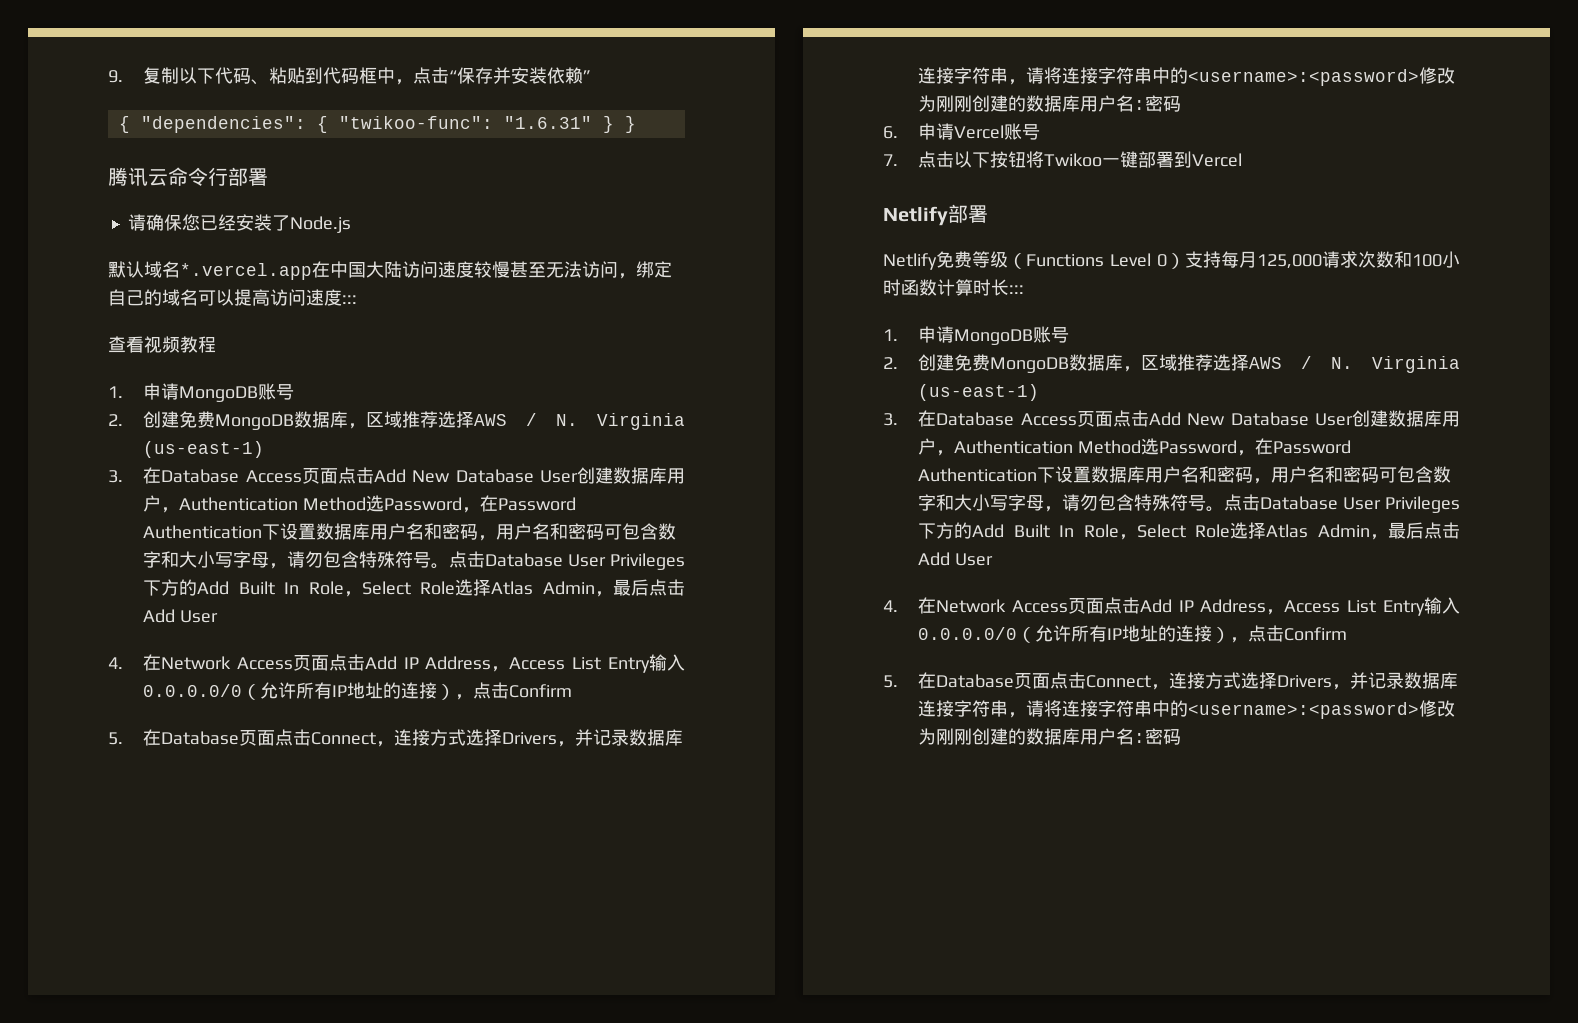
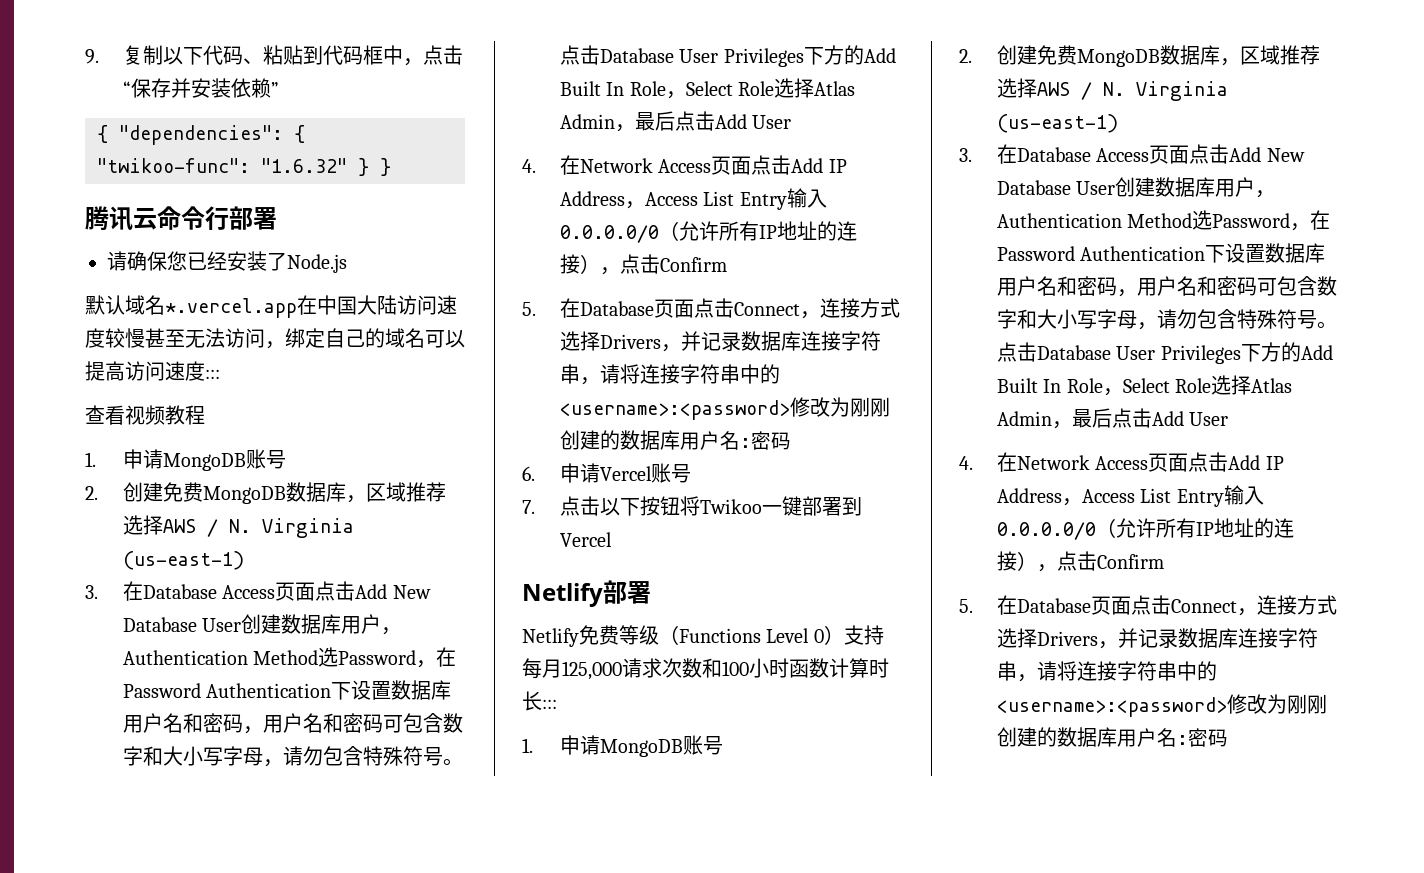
- { "dependencies": { "twikoo-func": "1.6.31" } }
+ { "dependencies": { "twikoo-func": "1.6.32" } }

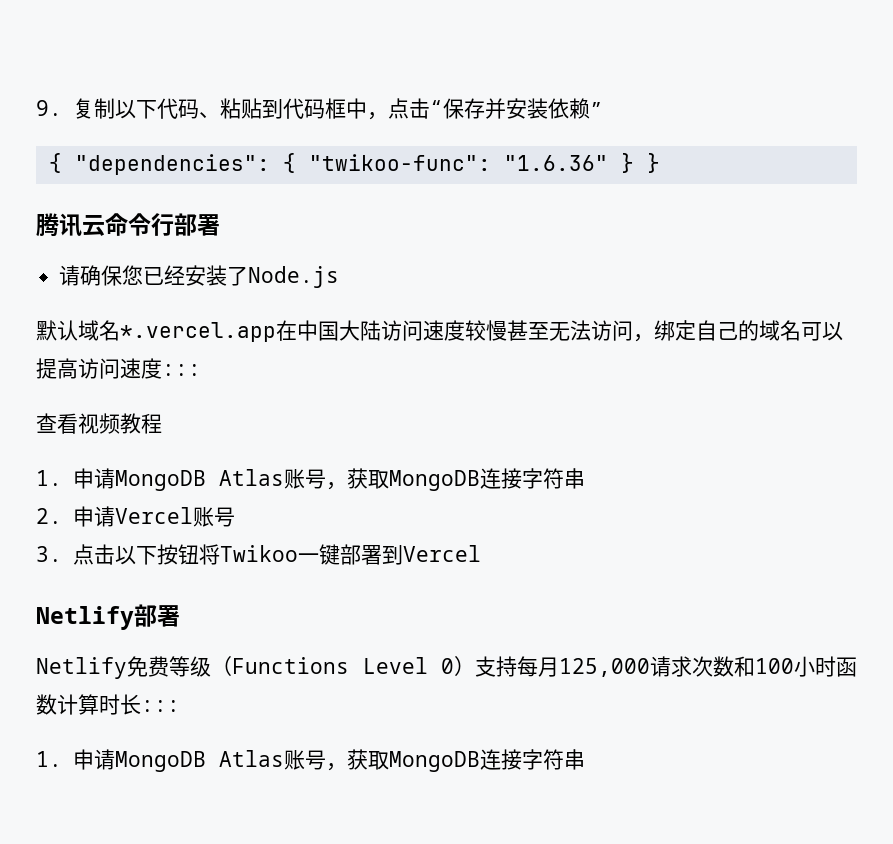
- { "dependencies": { "twikoo-func": "1.6.32" } }
+ { "dependencies": { "twikoo-func": "1.6.36" } }
  查看视频教程
- 1.申请MongoDB账号
- 2.创建免费MongoDB数据库，区域推荐选择AWS / N. Virginia (us-east-1)
- 3.在Database Access页面点击Add New Database User创建数据库用户，Authentication Method选Password，在Password Authentication下设置数据库用户名和密码，用户名和密码可包含数字和大小写字母，请勿包含特殊符号。点击Database User Privileges下方的Add Built In Role，Select Role选择Atlas Admin，最后点击Add User
- 4.在Network Access页面点击Add IP Address，Access List Entry输入0.0.0.0/0（允许所有IP地址的连接），点击Confirm
- 5.在Database页面点击Connect，连接方式选择Drivers，并记录数据库连接字符串，请将连接字符串中的<username>:<password>修改为刚刚创建的数据库用户名:密码
- 6.申请Vercel账号
+ 1.申请MongoDB Atlas账号，获取MongoDB连接字符串
+ 2.申请Vercel账号
- 7.点击以下按钮将Twikoo一键部署到Vercel
+ 3.点击以下按钮将Twikoo一键部署到Vercel
  Netlify免费等级（Functions Level 0）支持每月125,000请求次数和100小时函数计算时长:::
- 1.申请MongoDB账号
- 2.创建免费MongoDB数据库，区域推荐选择AWS / N. Virginia (us-east-1)
- 3.在Database Access页面点击Add New Database User创建数据库用户，Authentication Method选Password，在Password Authentication下设置数据库用户名和密码，用户名和密码可包含数字和大小写字母，请勿包含特殊符号。点击Database User Privileges下方的Add Built In Role，Select Role选择Atlas Admin，最后点击Add User
- 4.在Network Access页面点击Add IP Address，Access List Entry输入0.0.0.0/0（允许所有IP地址的连接），点击Confirm
- 5.在Database页面点击Connect，连接方式选择Drivers，并记录数据库连接字符串，请将连接字符串中的<username>:<password>修改为刚刚创建的数据库用户名:密码
+ 1.申请MongoDB Atlas账号，获取MongoDB连接字符串

